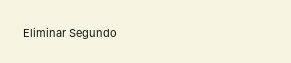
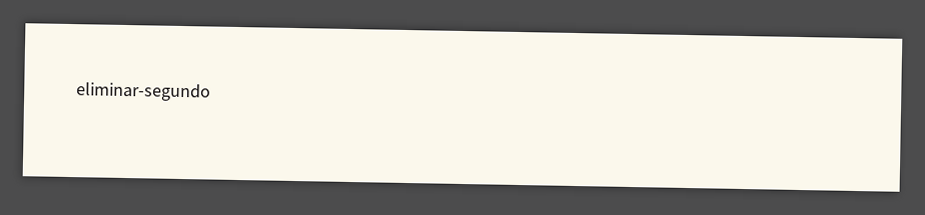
- Eliminar Segundo
+ eliminar-segundo

